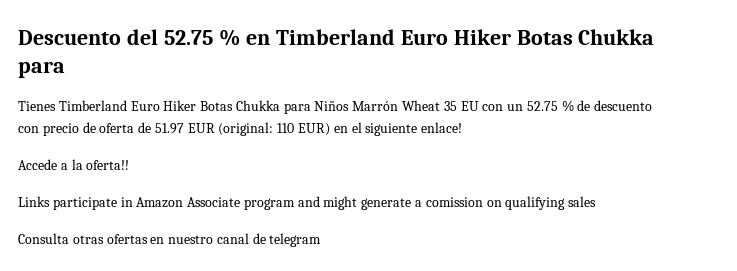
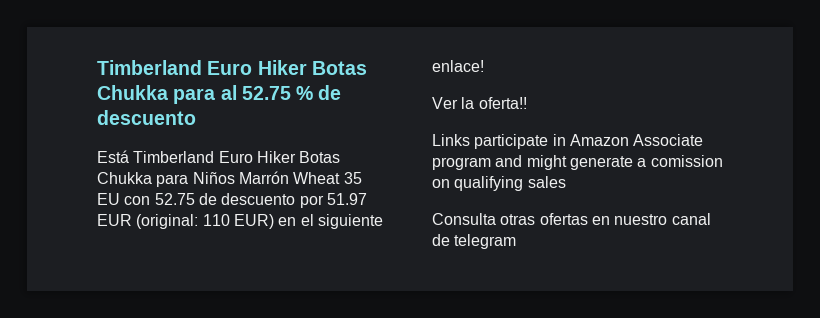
- Descuento del 52.75 % en Timberland Euro Hiker Botas Chukka para
- Tienes Timberland Euro Hiker Botas Chukka para Niños Marrón Wheat 35 EU con un 52.75 % de descuento con precio de oferta de 51.97 EUR (original: 110 EUR) en el siguiente enlace!
+ Timberland Euro Hiker Botas Chukka para al 52.75 % de descuento
+ Está Timberland Euro Hiker Botas Chukka para Niños Marrón Wheat 35 EU con 52.75 de descuento por 51.97 EUR (original: 110 EUR) en el siguiente enlace!
- Accede a la oferta!!
+ Ver la oferta!!

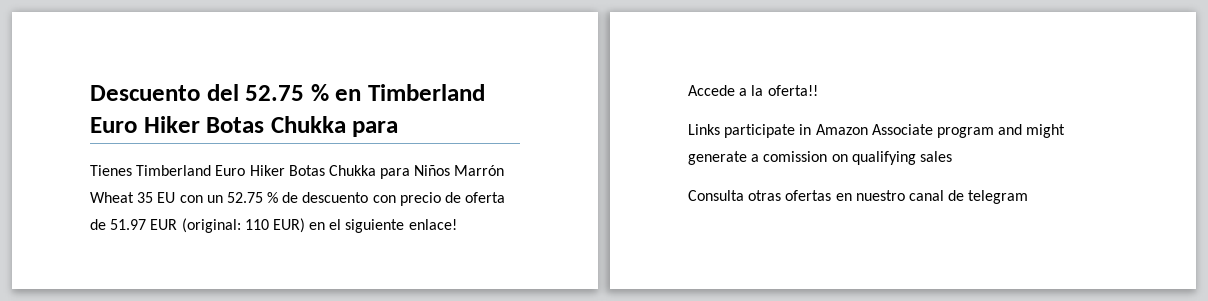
- Timberland Euro Hiker Botas Chukka para al 52.75 % de descuento
- Está Timberland Euro Hiker Botas Chukka para Niños Marrón Wheat 35 EU con 52.75 de descuento por 51.97 EUR (original: 110 EUR) en el siguiente enlace!
+ Descuento del 52.75 % en Timberland Euro Hiker Botas Chukka para
+ Tienes Timberland Euro Hiker Botas Chukka para Niños Marrón Wheat 35 EU con un 52.75 % de descuento con precio de oferta de 51.97 EUR (original: 110 EUR) en el siguiente enlace!
- Ver la oferta!!
+ Accede a la oferta!!

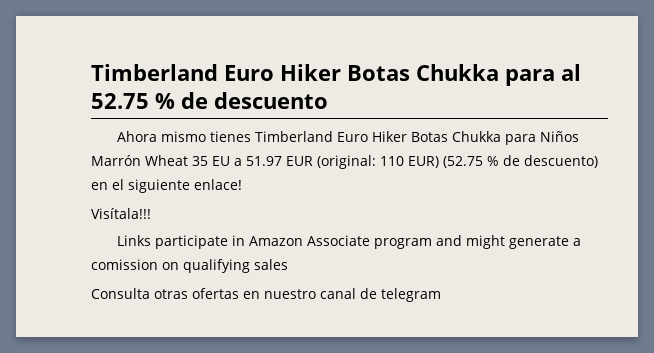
- Descuento del 52.75 % en Timberland Euro Hiker Botas Chukka para
- Tienes Timberland Euro Hiker Botas Chukka para Niños Marrón Wheat 35 EU con un 52.75 % de descuento con precio de oferta de 51.97 EUR (original: 110 EUR) en el siguiente enlace!
+ Timberland Euro Hiker Botas Chukka para al 52.75 % de descuento
+ Ahora mismo tienes Timberland Euro Hiker Botas Chukka para Niños Marrón Wheat 35 EU a 51.97 EUR (original: 110 EUR) (52.75 % de descuento) en el siguiente enlace!
- Accede a la oferta!!
+ Visítala!!!

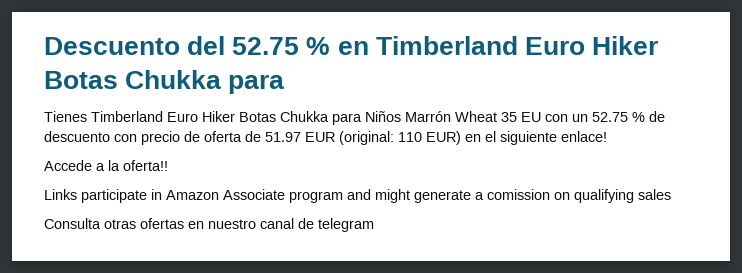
- Timberland Euro Hiker Botas Chukka para al 52.75 % de descuento
- Ahora mismo tienes Timberland Euro Hiker Botas Chukka para Niños Marrón Wheat 35 EU a 51.97 EUR (original: 110 EUR) (52.75 % de descuento) en el siguiente enlace!
+ Descuento del 52.75 % en Timberland Euro Hiker Botas Chukka para
+ Tienes Timberland Euro Hiker Botas Chukka para Niños Marrón Wheat 35 EU con un 52.75 % de descuento con precio de oferta de 51.97 EUR (original: 110 EUR) en el siguiente enlace!
- Visítala!!!
+ Accede a la oferta!!

